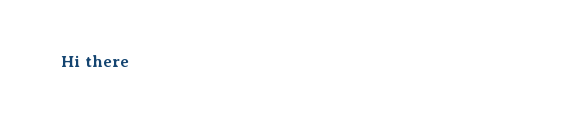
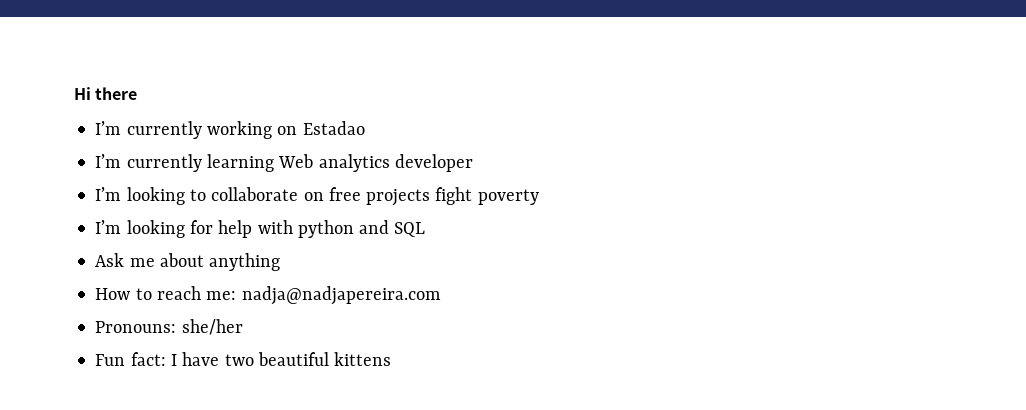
+ I’m currently working on Estadao
+ I’m currently learning Web analytics developer
+ I’m looking to collaborate on free projects fight poverty
+ I’m looking for help with python and SQL
+ Ask me about anything
+ How to reach me: nadja@nadjapereira.com
+ Pronouns: she/her
+ Fun fact: I have two beautiful kittens

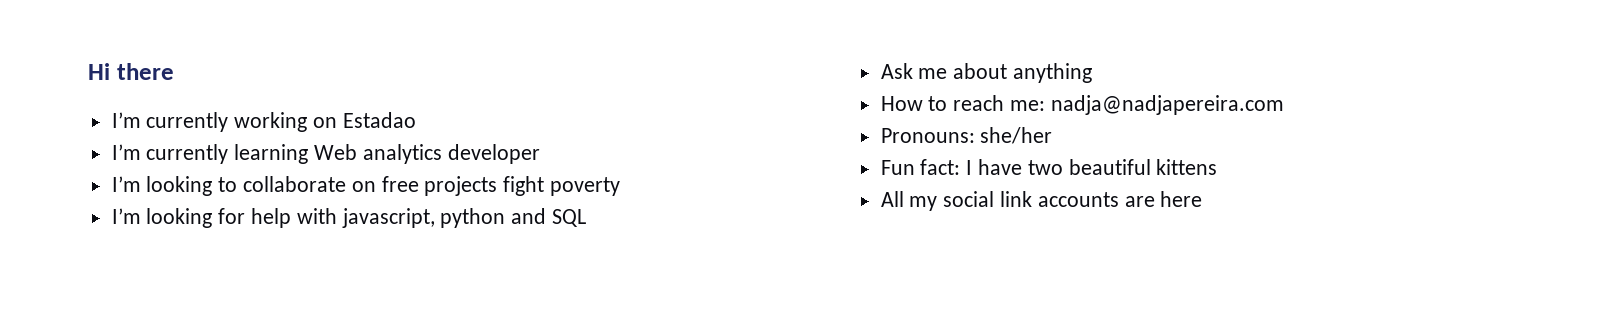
- I’m looking for help with python and SQL
+ I’m looking for help with javascript, python and SQL
+ All my social link accounts are here

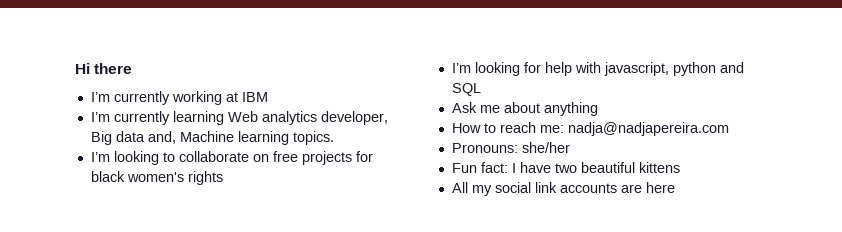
- I’m currently working on Estadao
+ I’m currently working at IBM
- I’m currently learning Web analytics developer
+ I’m currently learning Web analytics developer, Big data and, Machine learning topics.
- I’m looking to collaborate on free projects fight poverty
+ I’m looking to collaborate on free projects for black women's rights

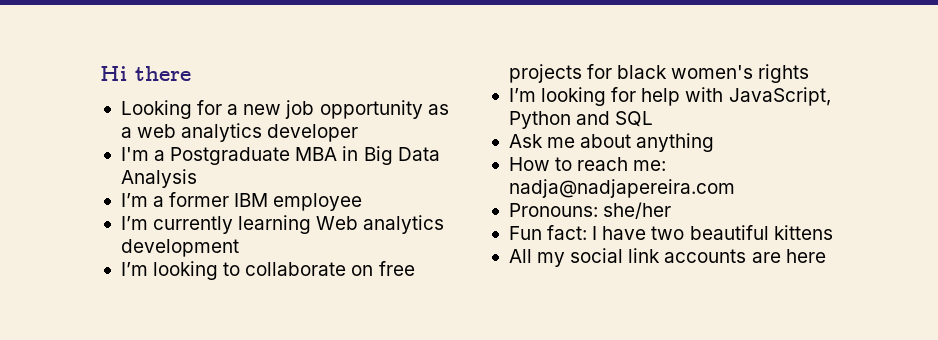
- I’m currently working at IBM
+ Looking for a new job opportunity as a web analytics developer
+ I'm a Postgraduate MBA in Big Data Analysis
+ I’m a former IBM employee
- I’m currently learning Web analytics developer, Big data and, Machine learning topics.
+ I’m currently learning Web analytics development
- I’m looking for help with javascript, python and SQL
+ I’m looking for help with JavaScript, Python and SQL

